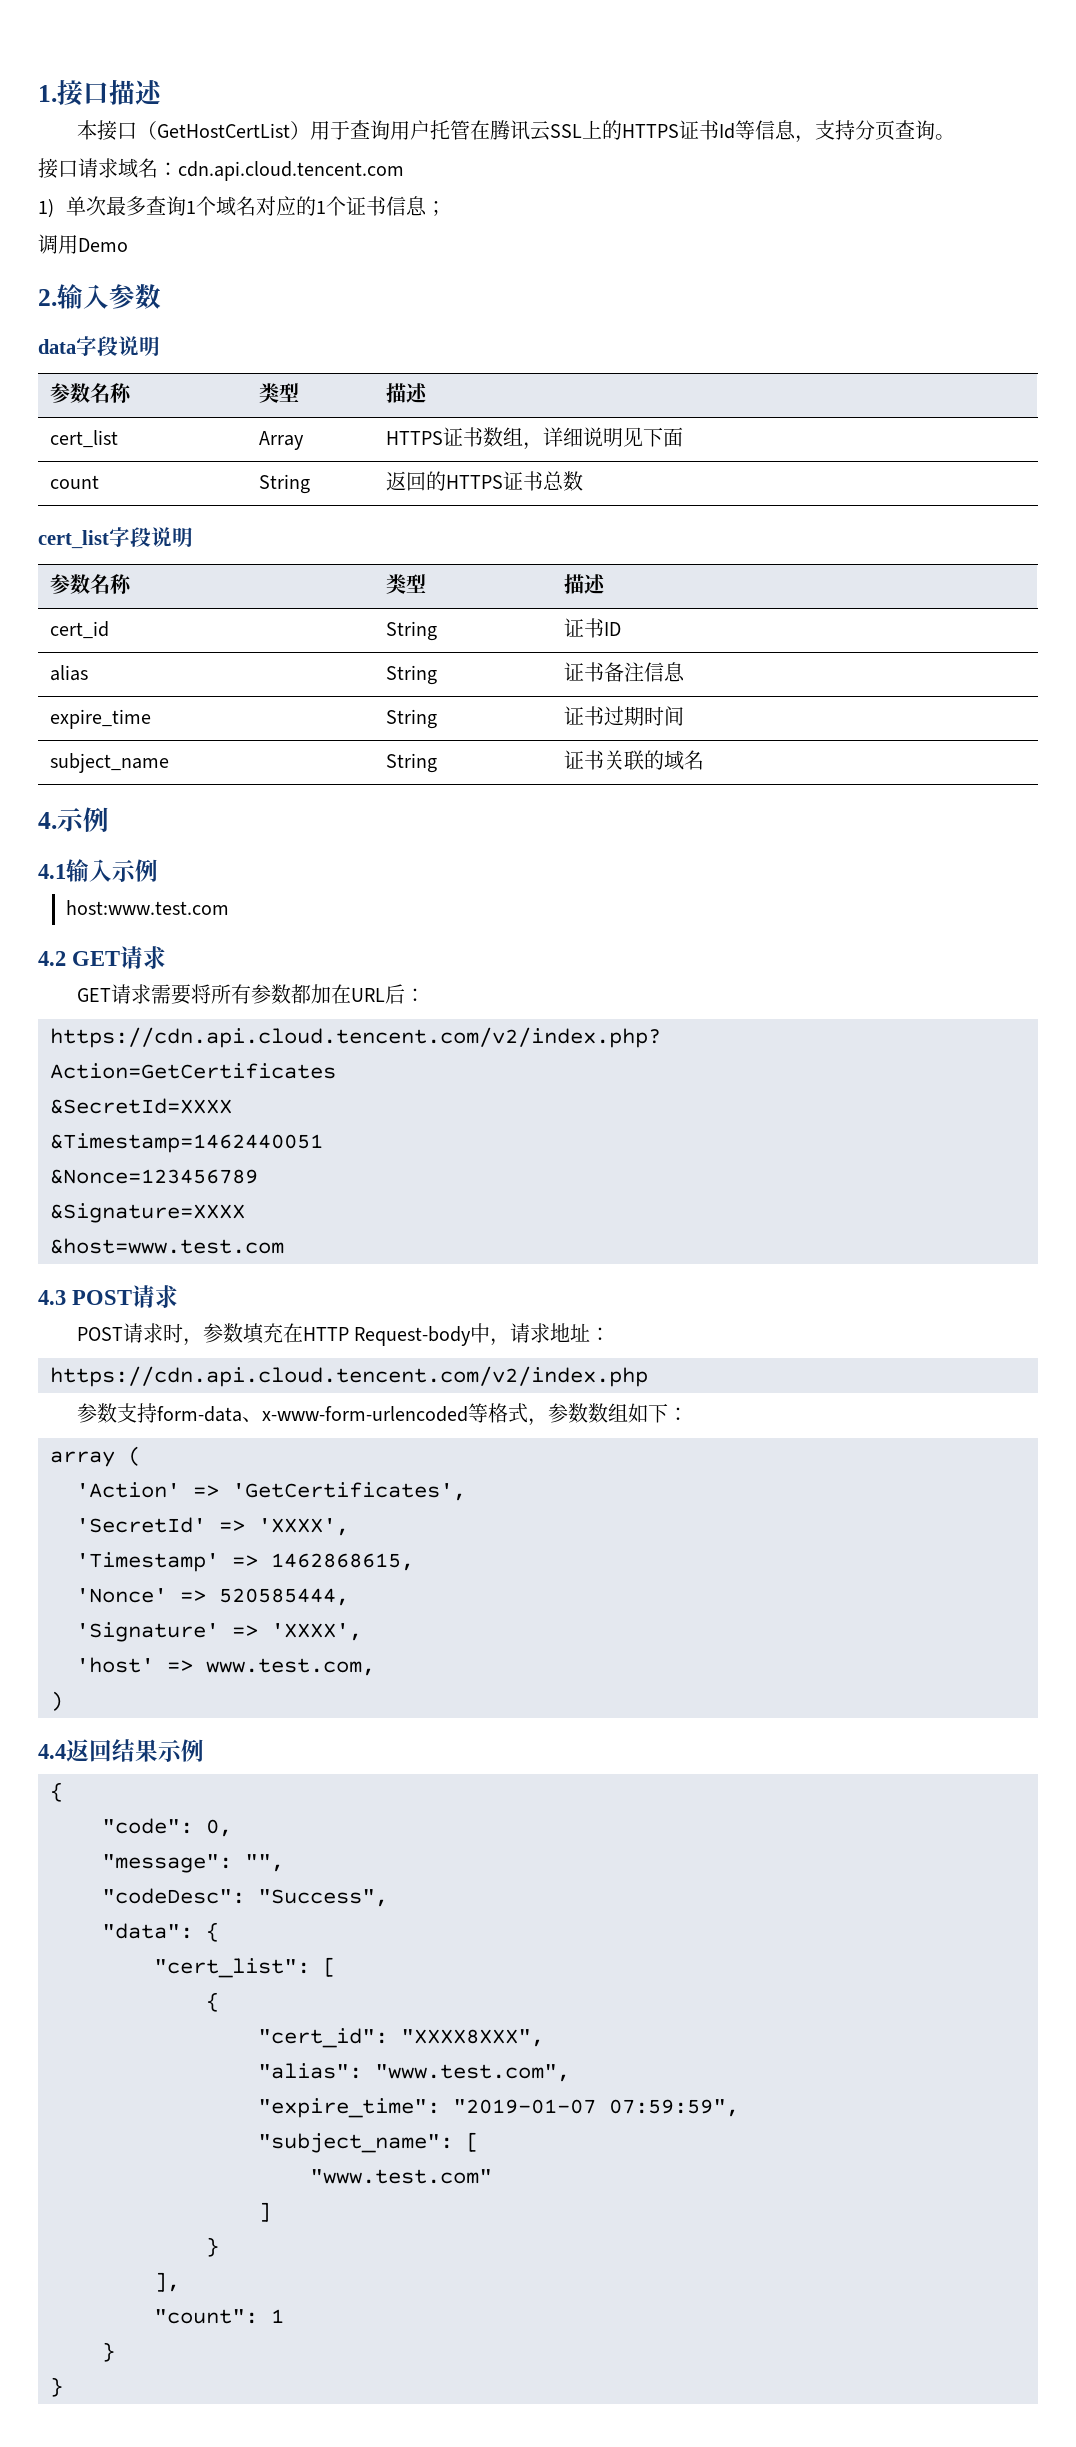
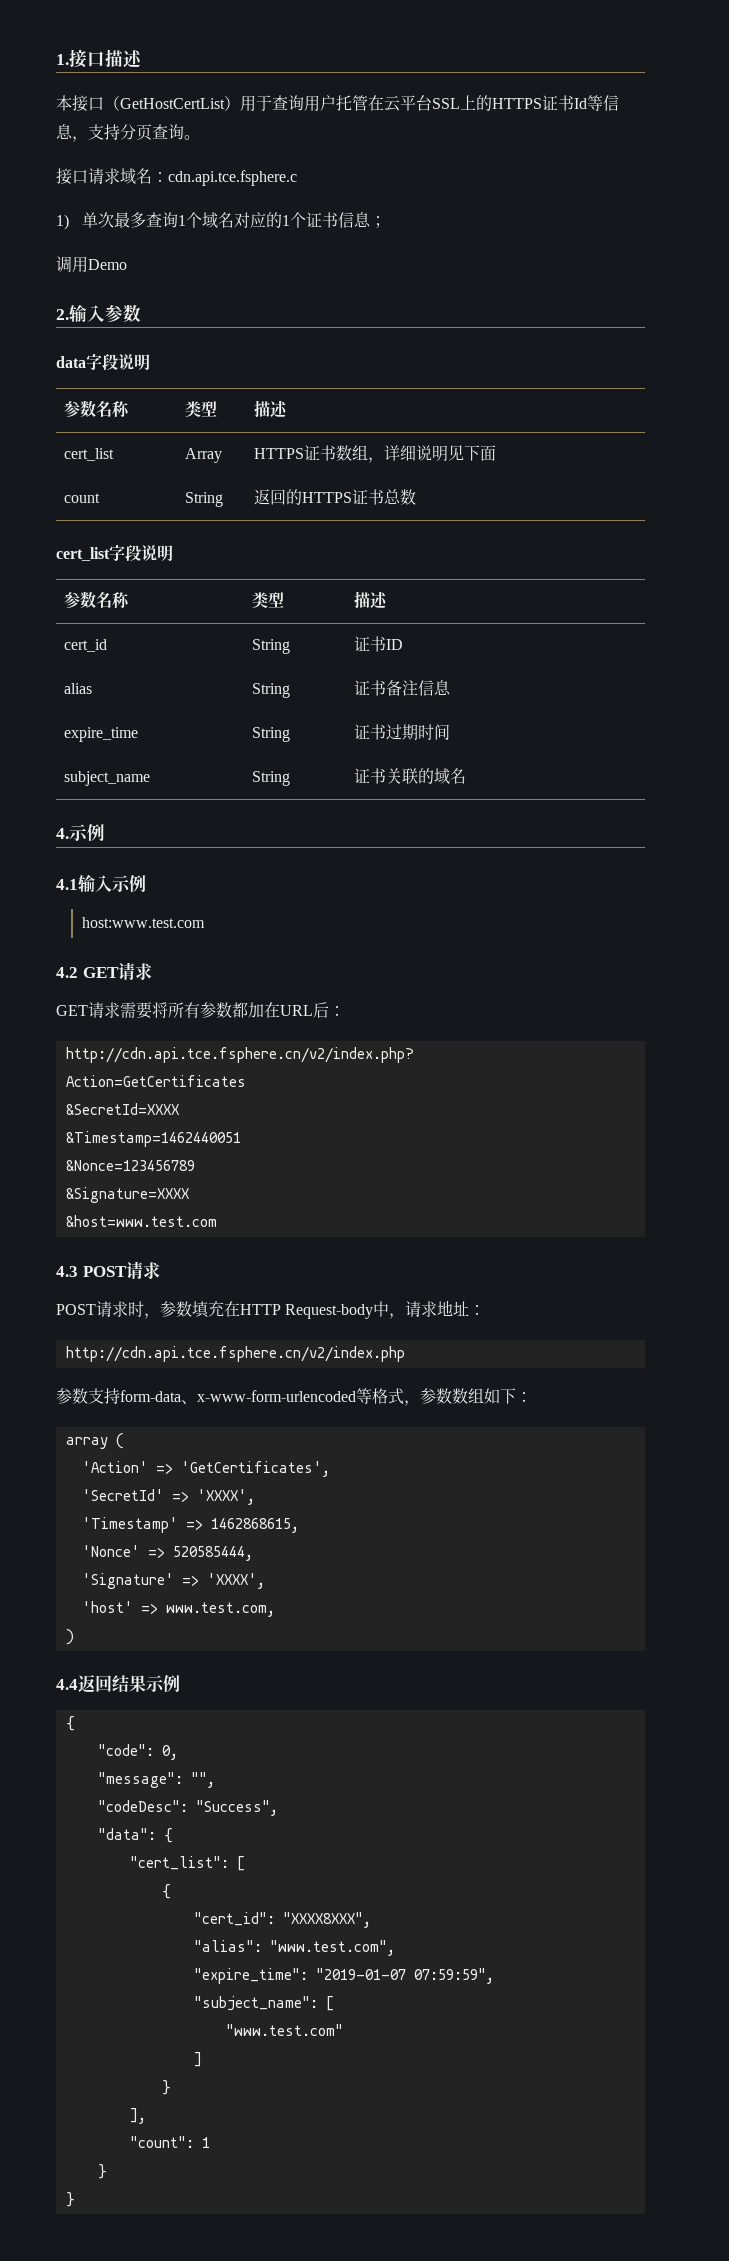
- 本接口（GetHostCertList）用于查询用户托管在腾讯云SSL上的HTTPS证书Id等信息，支持分页查询。
+ 本接口（GetHostCertList）用于查询用户托管在云平台SSL上的HTTPS证书Id等信息，支持分页查询。
- 接口请求域名：cdn.api.cloud.tencent.com
+ 接口请求域名：cdn.api.tce.fsphere.c
- https://cdn.api.cloud.tencent.com/v2/index.php?
+ http://cdn.api.tce.fsphere.cn/v2/index.php?
- https://cdn.api.cloud.tencent.com/v2/index.php
+ http://cdn.api.tce.fsphere.cn/v2/index.php

